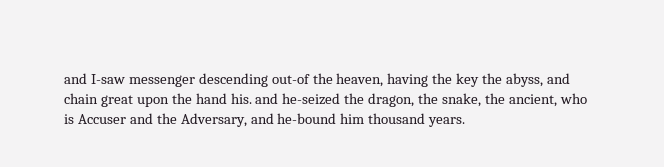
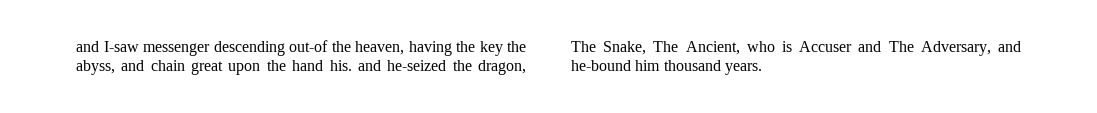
- and I-saw messenger descending out-of the heaven, having the key the abyss, and chain great upon the hand his. and he-seized the dragon, the snake, the ancient, who is Accuser and the Adversary, and he-bound him thousand years.
+ and I-saw messenger descending out-of the heaven, having the key the abyss, and chain great upon the hand his. and he-seized the dragon, The Snake, The Ancient, who is Accuser and The Adversary, and he-bound him thousand years.

